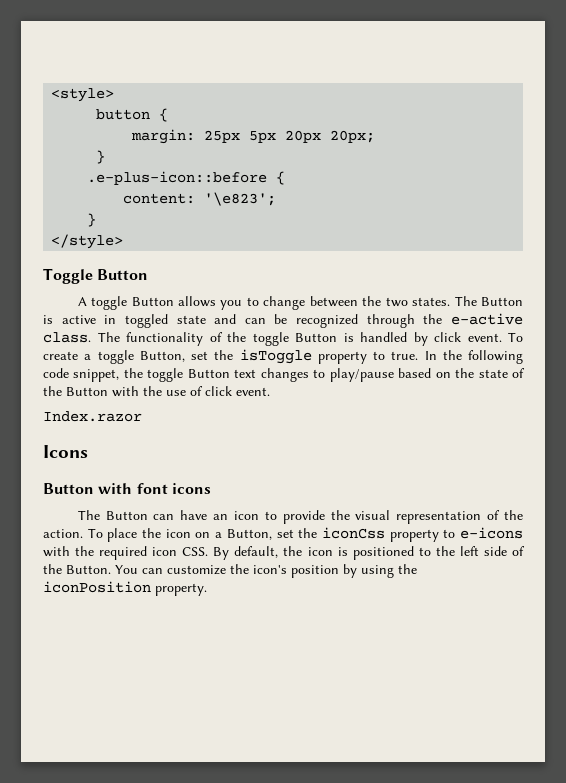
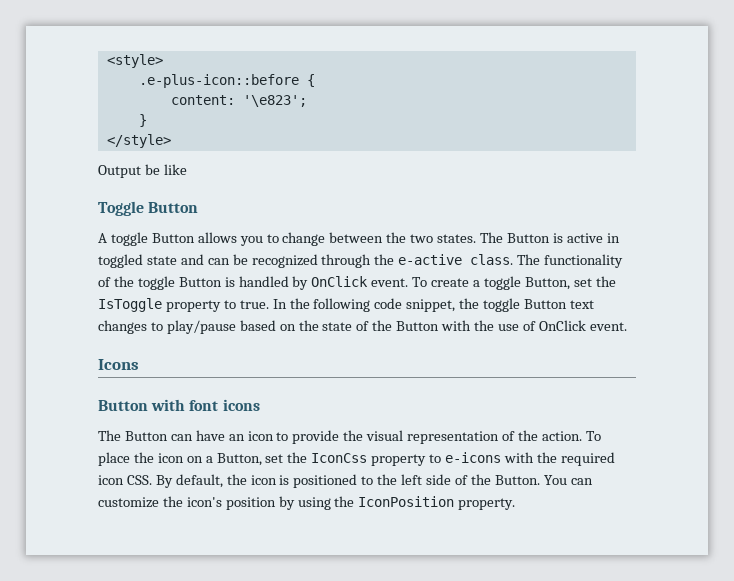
- button {
- margin: 25px 5px 20px 20px;
- }
+ Output be like
- The functionality of the toggle Button is handled by click event.
+ The functionality of the toggle Button is handled by OnClick event.
- To create a toggle Button, set the isToggle property to true.
+ To create a toggle Button, set the IsToggle property to true.
- In the following code snippet, the toggle Button text changes to play/pause based on the state of the Button with the use of click event.
- Index.razor
+ In the following code snippet, the toggle Button text changes to play/pause based on the state of the Button with the use of OnClick event.
- To place the icon on a Button, set the iconCss property to e-icons with the required icon CSS. By default, the icon is positioned to the left side of the Button.
+ To place the icon on a Button, set the IconCss property to e-icons with the required icon CSS. By default, the icon is positioned to the left side of the Button.
- You can customize the icon's position by using the iconPosition property.
+ You can customize the icon's position by using the IconPosition property.

